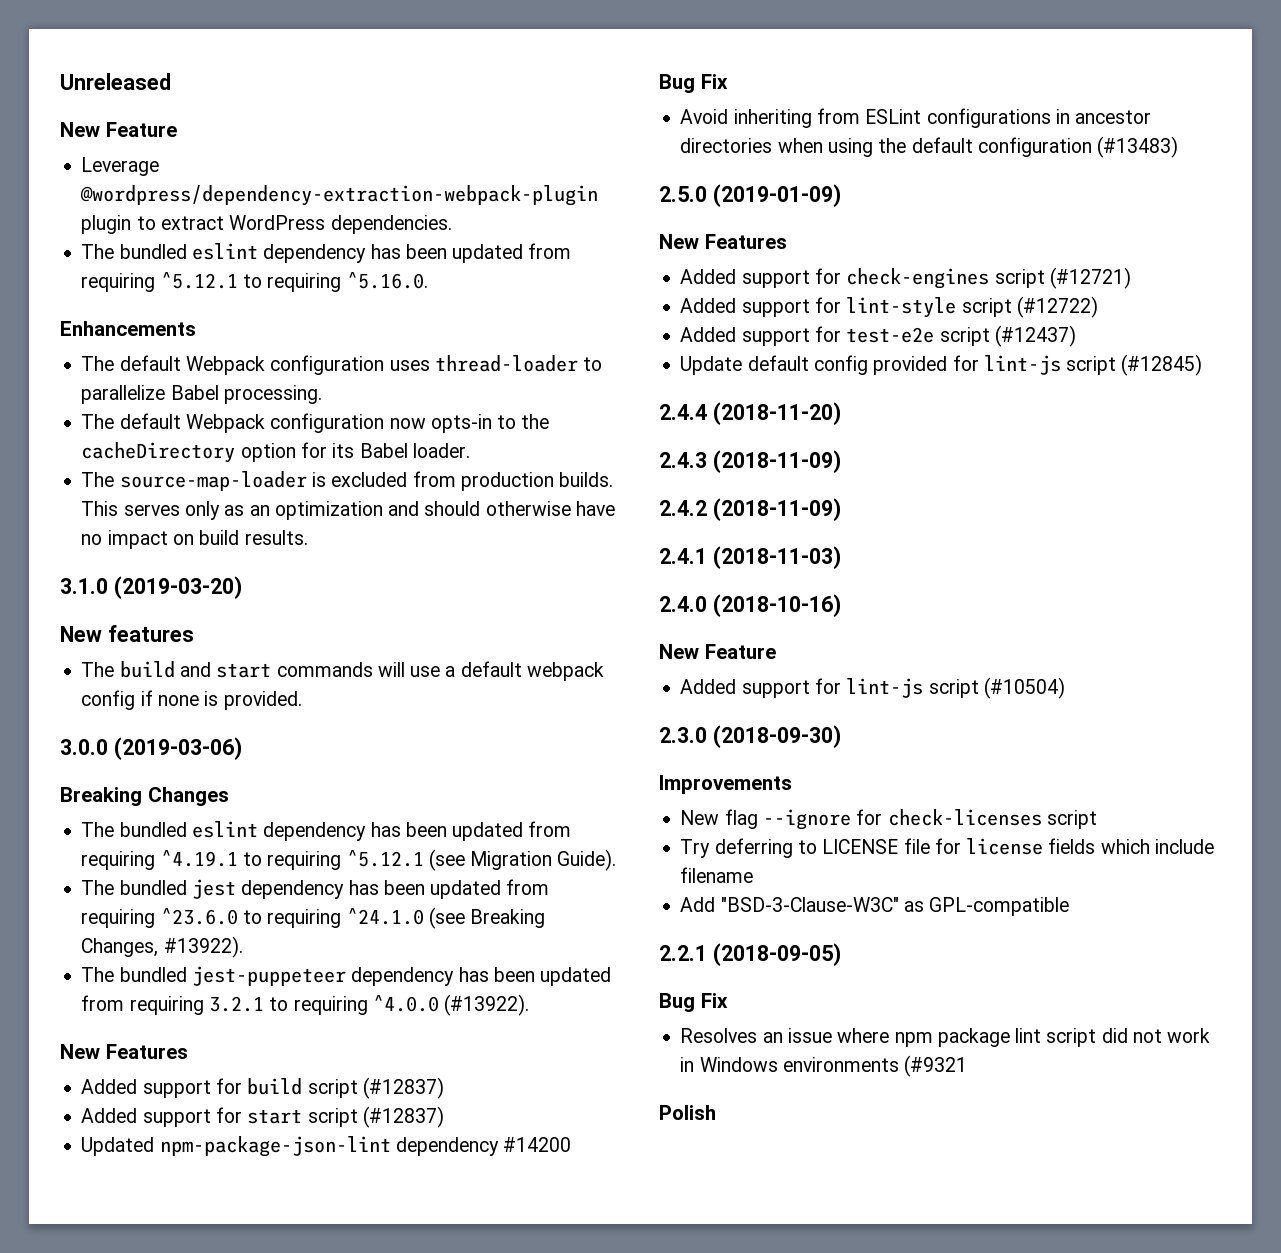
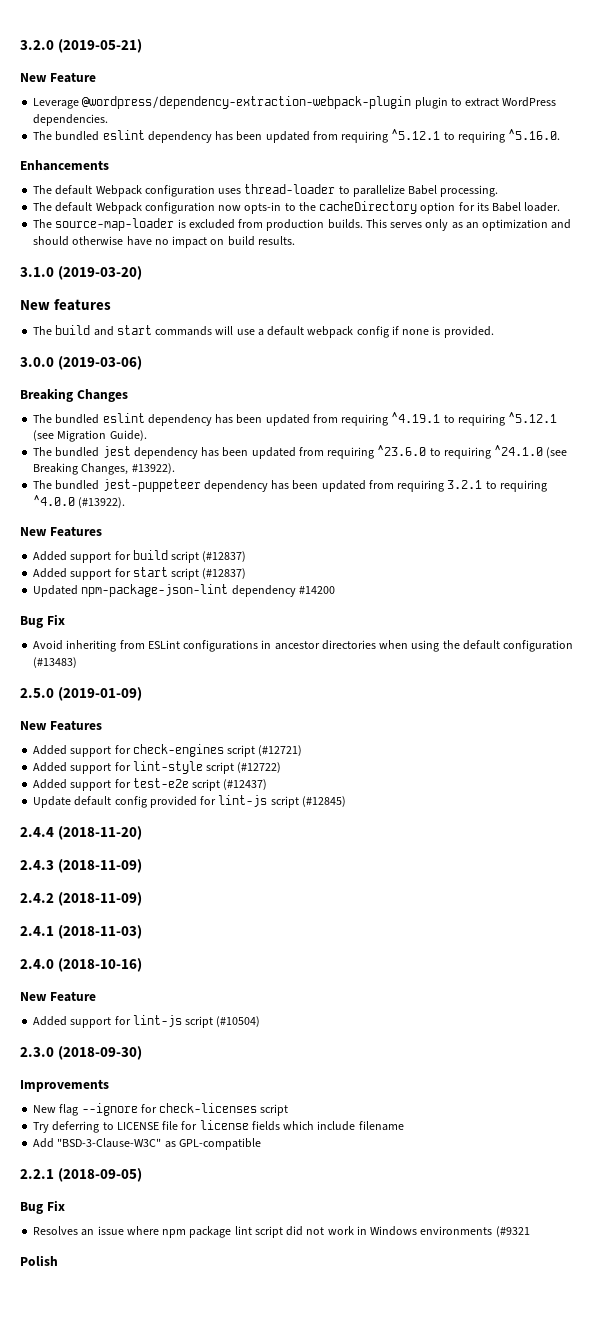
- Unreleased
+ 3.2.0 (2019-05-21)

